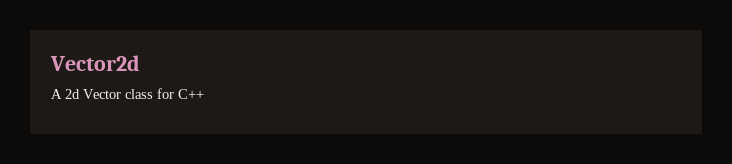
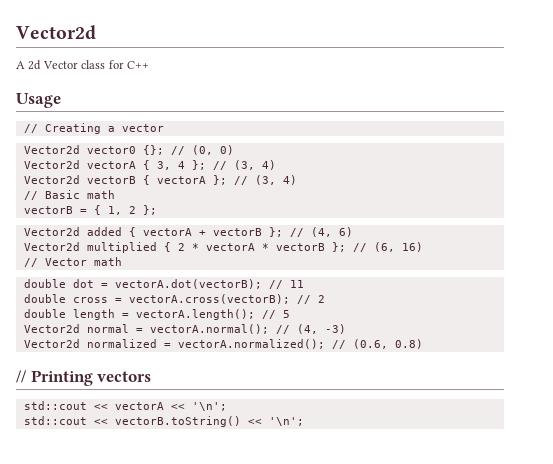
+ Usage
+ // Creating a vector
+ Vector2d vector0 {}; // (0, 0)
+ Vector2d vectorA { 3, 4 }; // (3, 4)
+ Vector2d vectorB { vectorA }; // (3, 4)
+ // Basic math
+ vectorB = { 1, 2 };
+ Vector2d added { vectorA + vectorB }; // (4, 6)
+ Vector2d multiplied { 2 * vectorA * vectorB }; // (6, 16)
+ // Vector math
+ double dot = vectorA.dot(vectorB); // 11
+ double cross = vectorA.cross(vectorB); // 2
+ double length = vectorA.length(); // 5
+ Vector2d normal = vectorA.normal(); // (4, -3)
+ Vector2d normalized = vectorA.normalized(); // (0.6, 0.8)
+ // Printing vectors
+ std::cout << vectorA << '\n';
+ std::cout << vectorB.toString() << '\n';

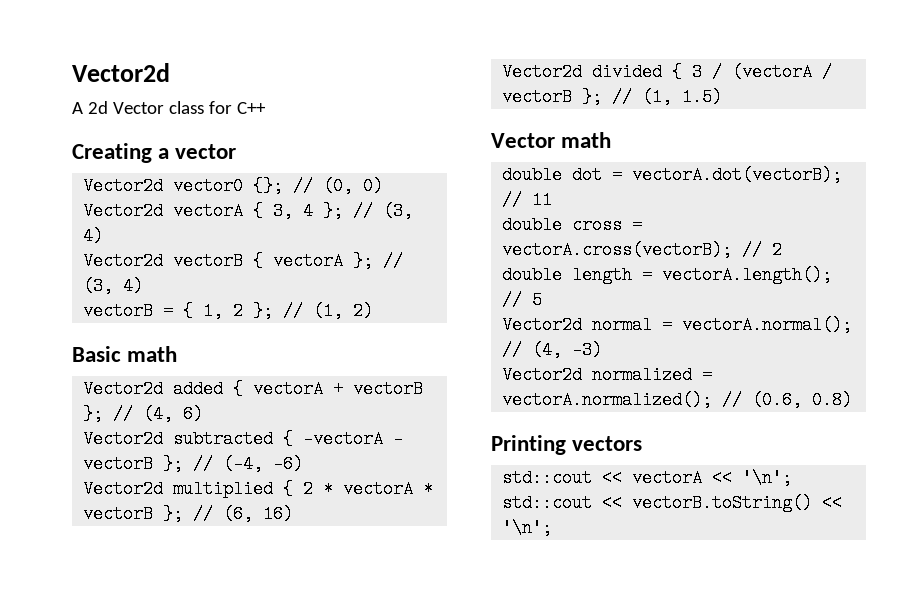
- Usage
- // Creating a vector
+ Creating a vector
- // Basic math
- vectorB = { 1, 2 };
+ vectorB = { 1, 2 }; // (1, 2)
+ Basic math
+ Vector2d subtracted { -vectorA - vectorB }; // (-4, -6)
- // Vector math
+ Vector2d divided { 3 / (vectorA / vectorB }; // (1, 1.5)
+ Vector math
- // Printing vectors
+ Printing vectors

